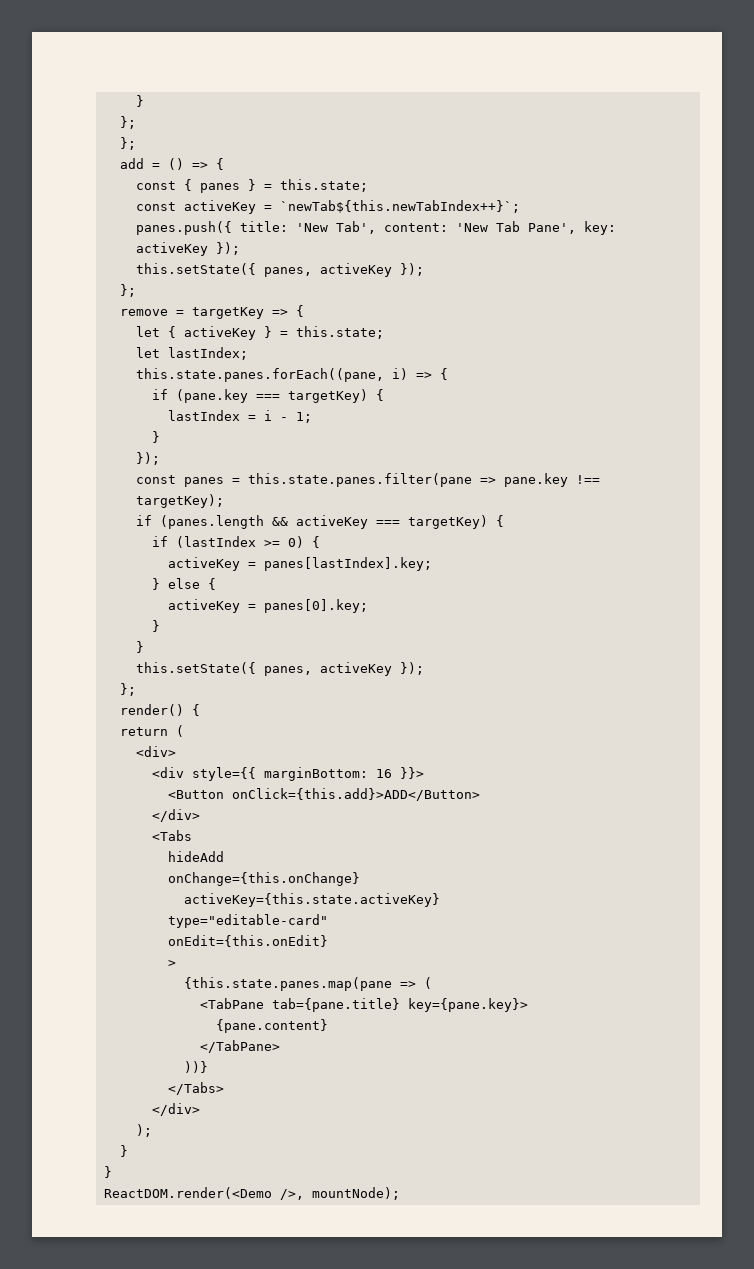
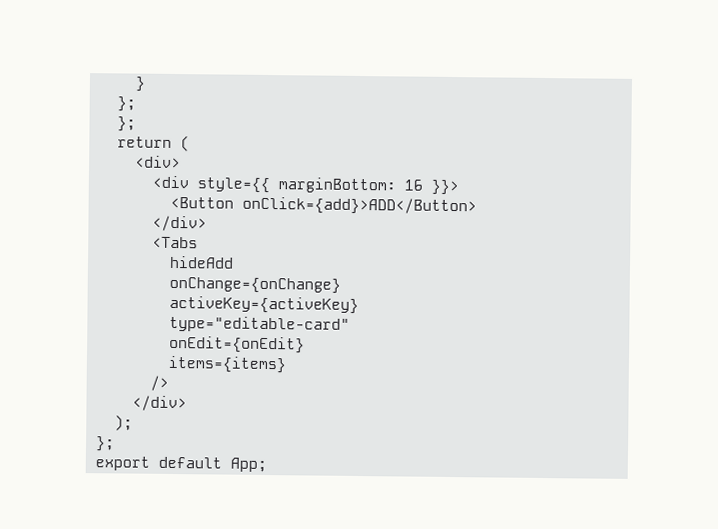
- add = () => {
- const { panes } = this.state;
- const activeKey = `newTab${this.newTabIndex++}`;
- panes.push({ title: 'New Tab', content: 'New Tab Pane', key: activeKey });
- this.setState({ panes, activeKey });
- };
- remove = targetKey => {
- let { activeKey } = this.state;
- let lastIndex;
- this.state.panes.forEach((pane, i) => {
- if (pane.key === targetKey) {
- lastIndex = i - 1;
- }
- });
- const panes = this.state.panes.filter(pane => pane.key !== targetKey);
- if (panes.length && activeKey === targetKey) {
- if (lastIndex >= 0) {
- activeKey = panes[lastIndex].key;
- } else {
- activeKey = panes[0].key;
- }
- }
- this.setState({ panes, activeKey });
- };
- render() {
- <Button onClick={this.add}>ADD</Button>
+ <Button onClick={add}>ADD</Button>
- onChange={this.onChange}
- activeKey={this.state.activeKey}
+ onChange={onChange}
+ activeKey={activeKey}
- onEdit={this.onEdit}
- >
- {this.state.panes.map(pane => (
- <TabPane tab={pane.title} key={pane.key}>
- {pane.content}
- </TabPane>
- ))}
- </Tabs>
+ onEdit={onEdit}
+ items={items}
+ />
  </div>
  );
- }
- }
- ReactDOM.render(<Demo />, mountNode);
+ };
+ export default App;

